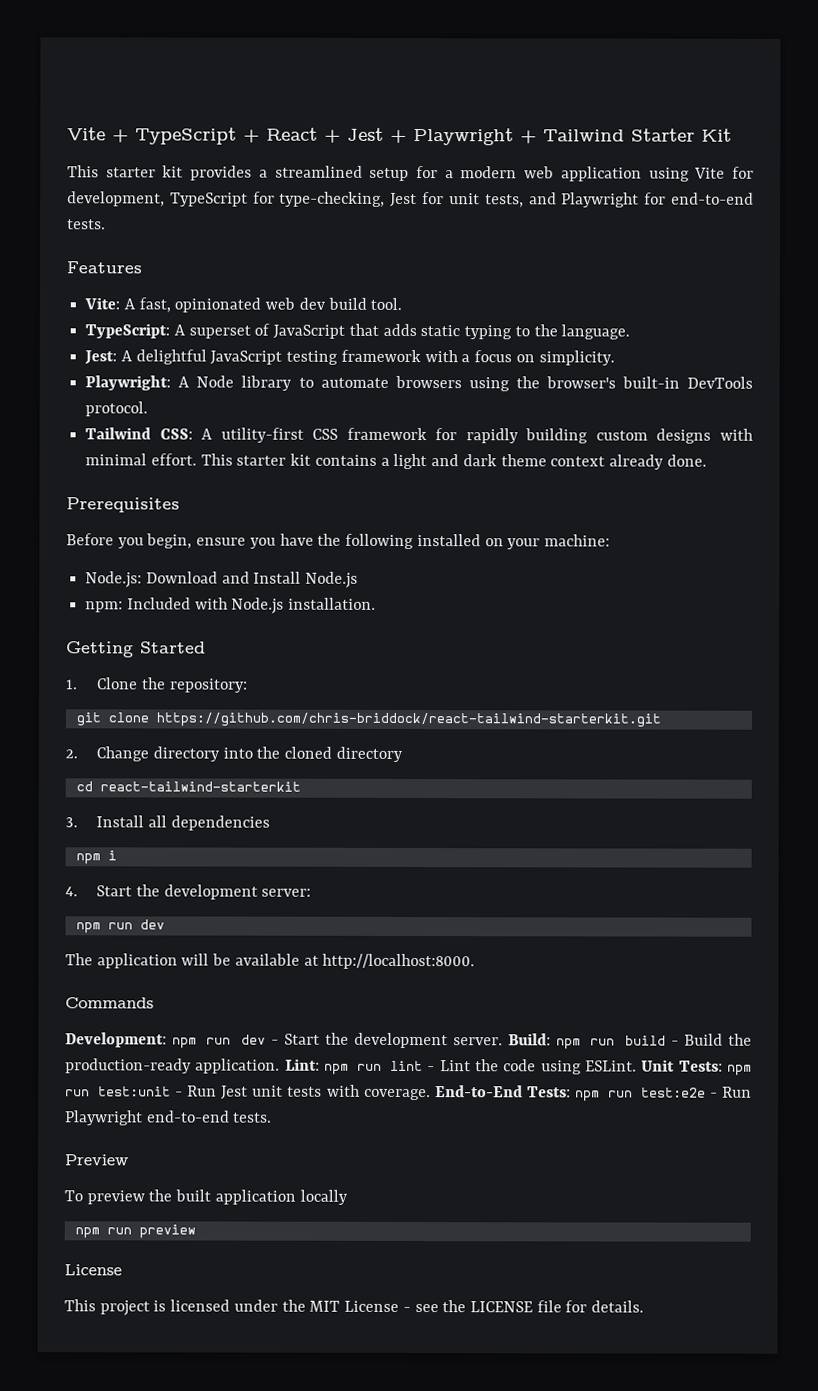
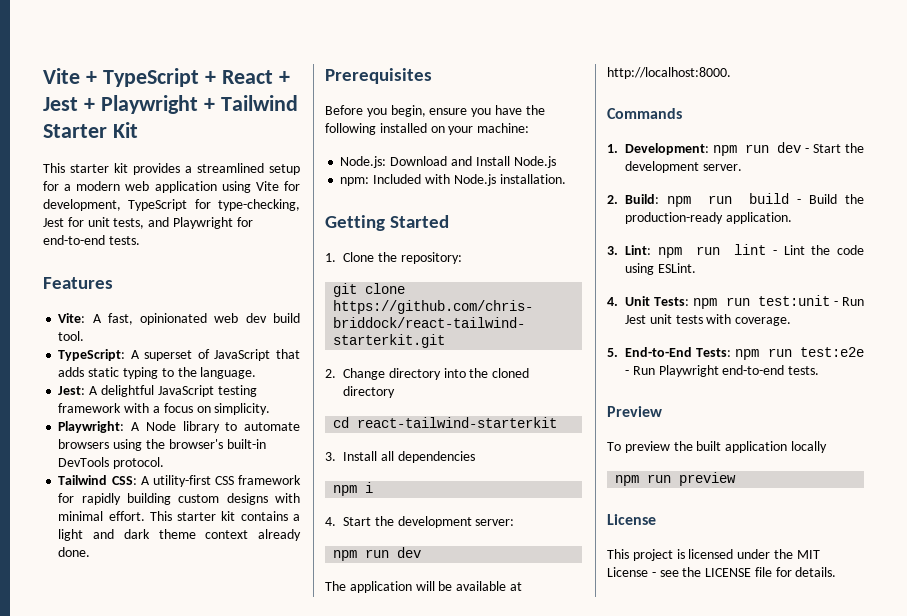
- Development: npm run dev - Start the development server. Build: npm run build - Build the production-ready application. Lint: npm run lint - Lint the code using ESLint. Unit Tests: npm run test:unit - Run Jest unit tests with coverage. End-to-End Tests: npm run test:e2e - Run Playwright end-to-end tests.
+ 1. Development: npm run dev - Start the development server.
+ 2. Build: npm run build - Build the production-ready application.
+ 3. Lint: npm run lint - Lint the code using ESLint.
+ 4. Unit Tests: npm run test:unit - Run Jest unit tests with coverage.
+ 5. End-to-End Tests: npm run test:e2e - Run Playwright end-to-end tests.

